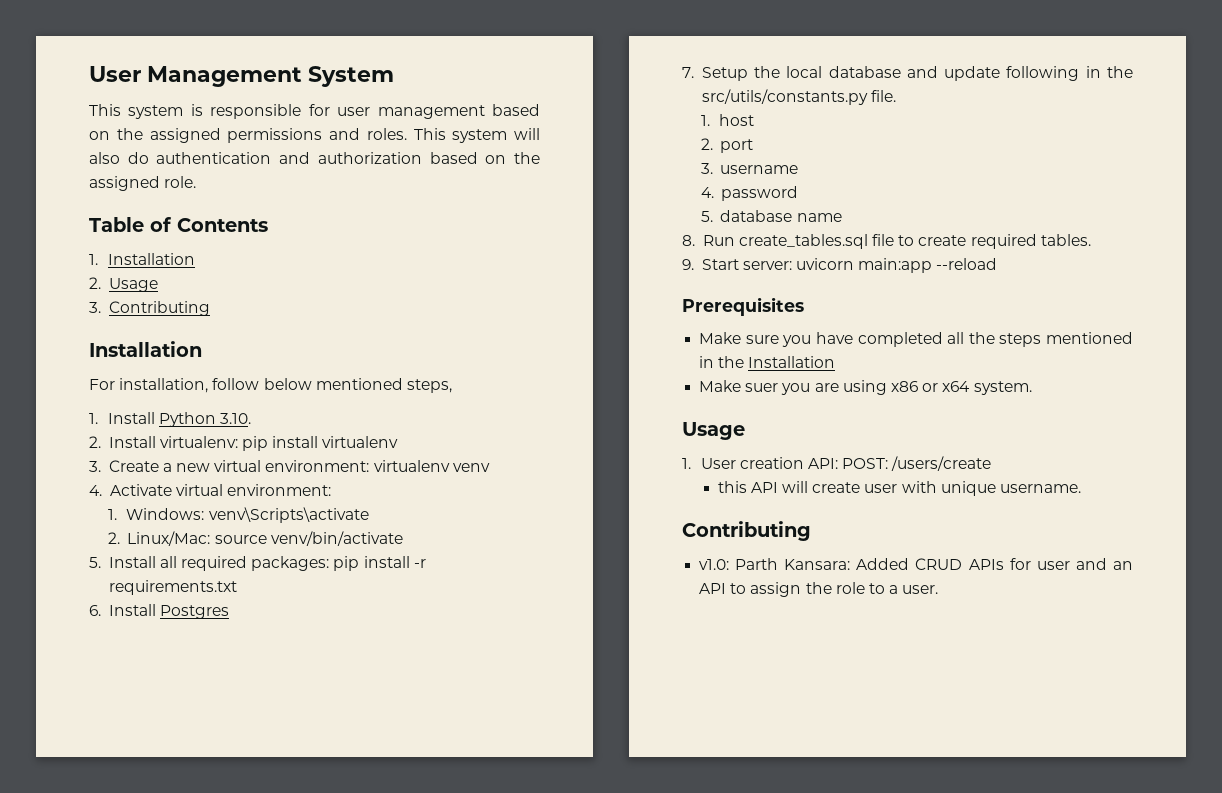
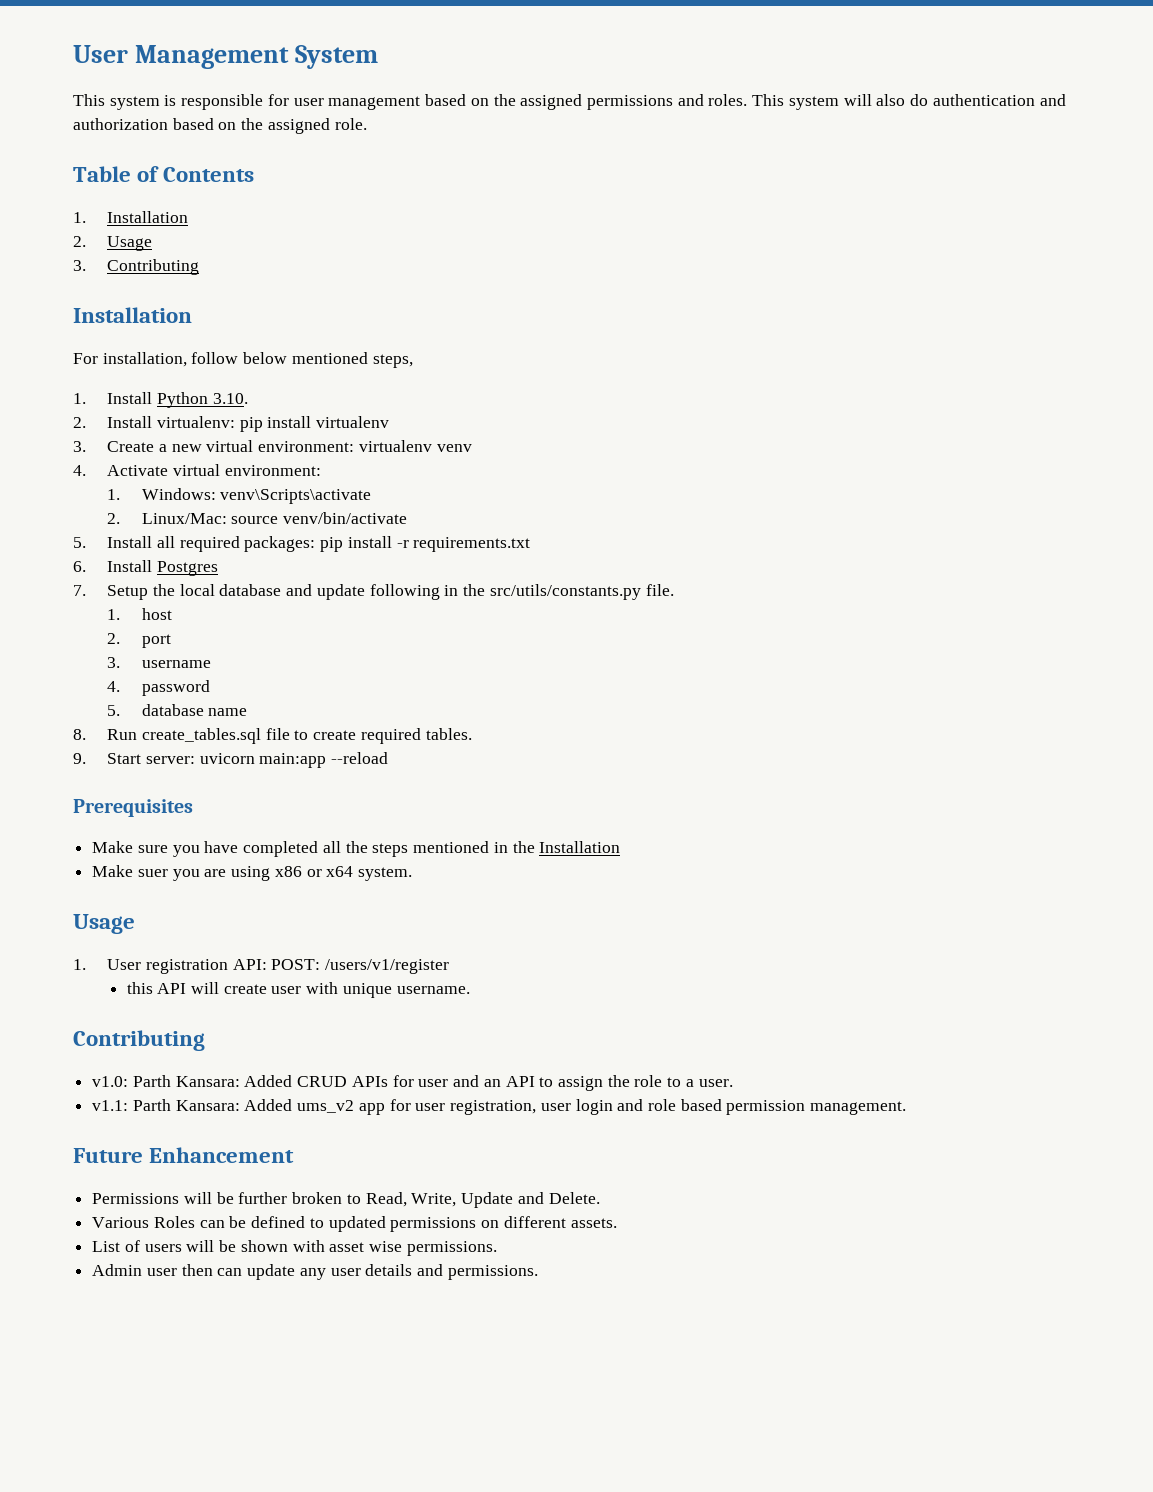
- 1. User creation API: POST: /users/create
+ 1. User registration API: POST: /users/v1/register
+ v1.1: Parth Kansara: Added ums_v2 app for user registration, user login and role based permission management.
+ Future Enhancement
+ Permissions will be further broken to Read, Write, Update and Delete.
+ Various Roles can be defined to updated permissions on different assets.
+ List of users will be shown with asset wise permissions.
+ Admin user then can update any user details and permissions.

